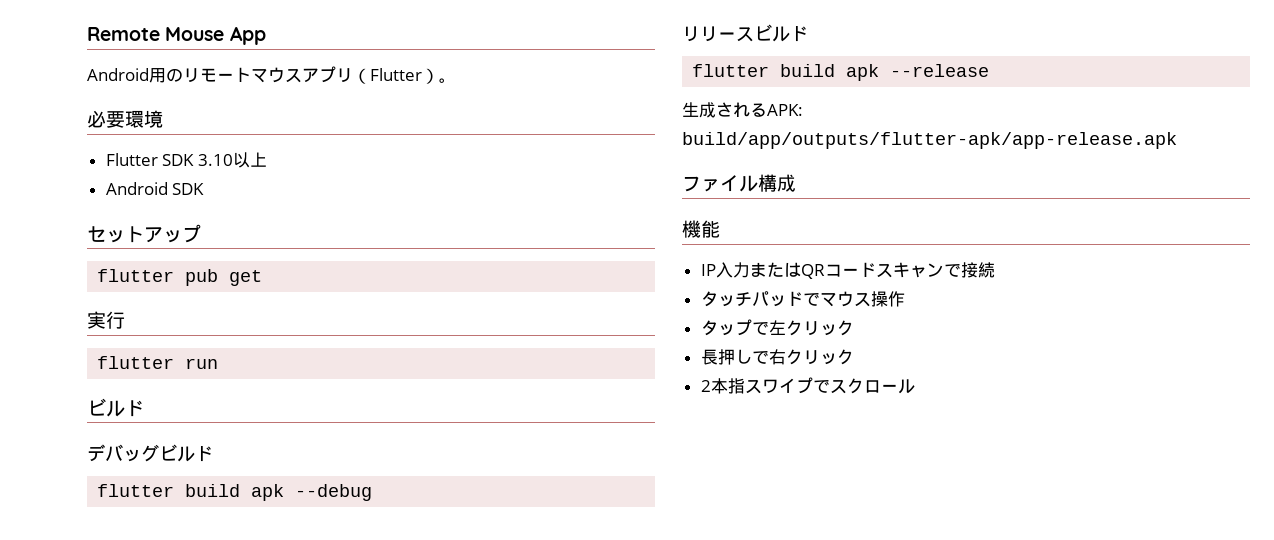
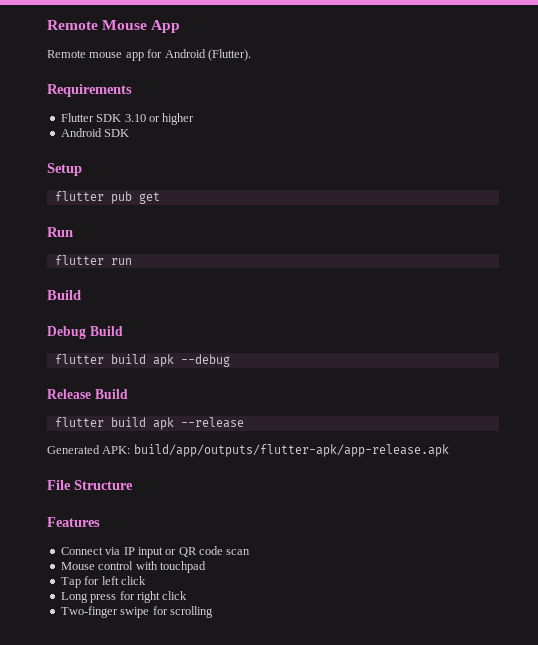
- Android用のリモートマウスアプリ（Flutter）。
- 必要環境
+ Remote mouse app for Android (Flutter).
+ Requirements
- Flutter SDK 3.10以上
+ Flutter SDK 3.10 or higher
- セットアップ
+ Setup
- 実行
+ Run
  flutter run
- ビルド
- デバッグビルド
+ Build
+ Debug Build
- リリースビルド
+ Release Build
- 生成されるAPK: build/app/outputs/flutter-apk/app-release.apk
+ Generated APK: build/app/outputs/flutter-apk/app-release.apk
- ファイル構成
- 機能
- IP入力またはQRコードスキャンで接続
- タッチパッドでマウス操作
- タップで左クリック
- 長押しで右クリック
- 2本指スワイプでスクロール
+ File Structure
+ Features
+ Connect via IP input or QR code scan
+ Mouse control with touchpad
+ Tap for left click
+ Long press for right click
+ Two-finger swipe for scrolling

